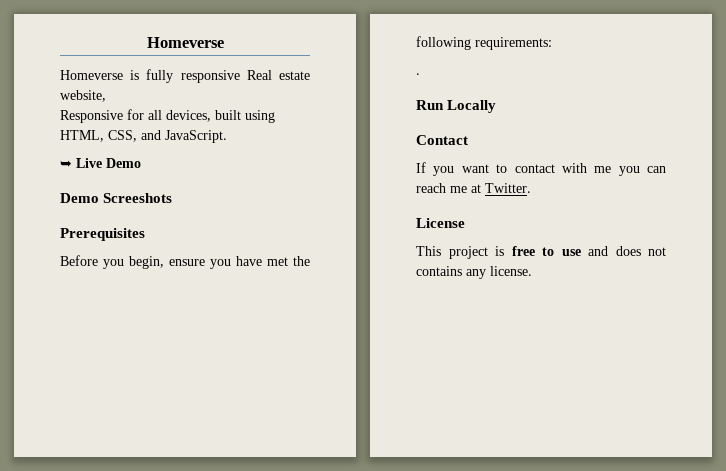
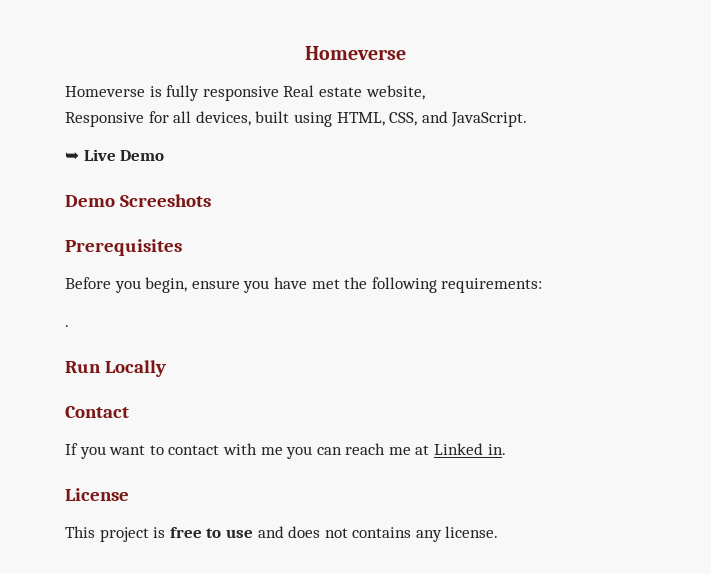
- If you want to contact with me you can reach me at Twitter.
+ If you want to contact with me you can reach me at Linked in.

